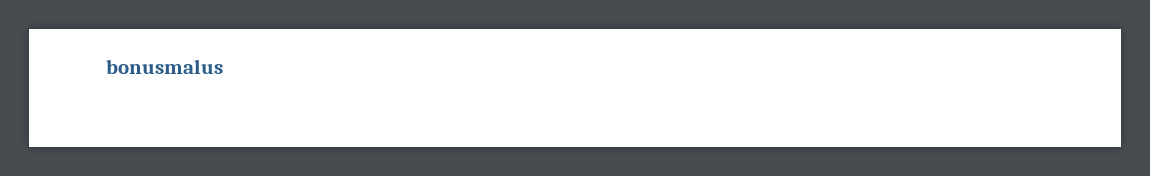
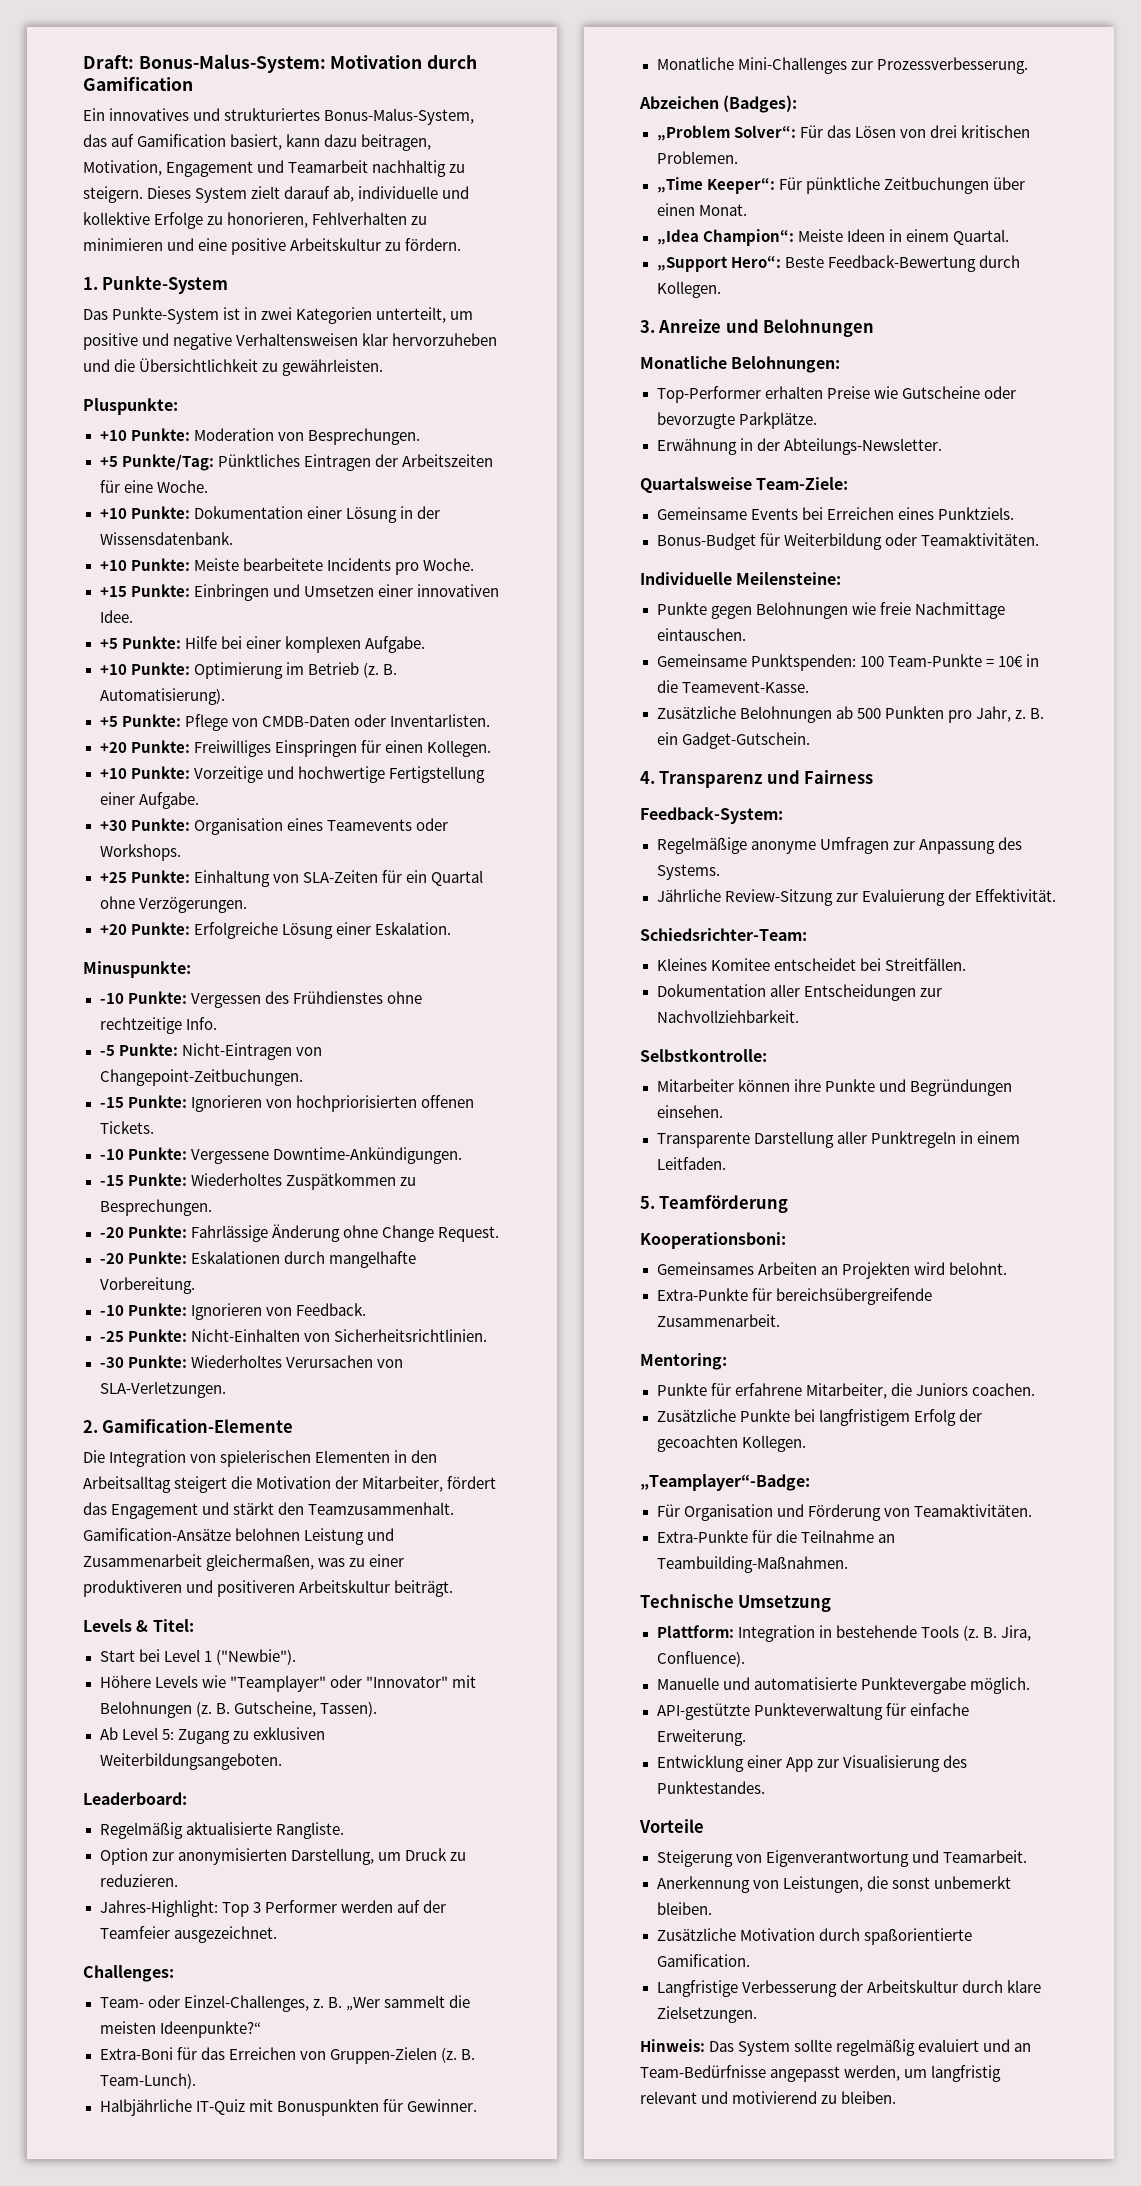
- bonusmalus
+ Draft: Bonus-Malus-System: Motivation durch Gamification
+ Ein innovatives und strukturiertes Bonus-Malus-System, das auf Gamification basiert, kann dazu beitragen, Motivation, Engagement und Teamarbeit nachhaltig zu steigern. Dieses System zielt darauf ab, individuelle und kollektive Erfolge zu honorieren, Fehlverhalten zu minimieren und eine positive Arbeitskultur zu fördern.
+ 1. Punkte-System
+ Das Punkte-System ist in zwei Kategorien unterteilt, um positive und negative Verhaltensweisen klar hervorzuheben und die Übersichtlichkeit zu gewährleisten.
+ Pluspunkte:
+ +10 Punkte: Moderation von Besprechungen.
+ +5 Punkte/Tag: Pünktliches Eintragen der Arbeitszeiten für eine Woche.
+ +10 Punkte: Dokumentation einer Lösung in der Wissensdatenbank.
+ +10 Punkte: Meiste bearbeitete Incidents pro Woche.
+ +15 Punkte: Einbringen und Umsetzen einer innovativen Idee.
+ +5 Punkte: Hilfe bei einer komplexen Aufgabe.
+ +10 Punkte: Optimierung im Betrieb (z. B. Automatisierung).
+ +5 Punkte: Pflege von CMDB-Daten oder Inventarlisten.
+ +20 Punkte: Freiwilliges Einspringen für einen Kollegen.
+ +10 Punkte: Vorzeitige und hochwertige Fertigstellung einer Aufgabe.
+ +30 Punkte: Organisation eines Teamevents oder Workshops.
+ +25 Punkte: Einhaltung von SLA-Zeiten für ein Quartal ohne Verzögerungen.
+ +20 Punkte: Erfolgreiche Lösung einer Eskalation.
+ Minuspunkte:
+ -10 Punkte: Vergessen des Frühdienstes ohne rechtzeitige Info.
+ -5 Punkte: Nicht-Eintragen von Changepoint-Zeitbuchungen.
+ -15 Punkte: Ignorieren von hochpriorisierten offenen Tickets.
+ -10 Punkte: Vergessene Downtime-Ankündigungen.
+ -15 Punkte: Wiederholtes Zuspätkommen zu Besprechungen.
+ -20 Punkte: Fahrlässige Änderung ohne Change Request.
+ -20 Punkte: Eskalationen durch mangelhafte Vorbereitung.
+ -10 Punkte: Ignorieren von Feedback.
+ -25 Punkte: Nicht-Einhalten von Sicherheitsrichtlinien.
+ -30 Punkte: Wiederholtes Verursachen von SLA-Verletzungen.
+ 2. Gamification-Elemente
+ Die Integration von spielerischen Elementen in den Arbeitsalltag steigert die Motivation der Mitarbeiter, fördert das Engagement und stärkt den Teamzusammenhalt. Gamification-Ansätze belohnen Leistung und Zusammenarbeit gleichermaßen, was zu einer produktiveren und positiveren Arbeitskultur beiträgt.
+ Levels & Titel:
+ Start bei Level 1 ("Newbie").
+ Höhere Levels wie "Teamplayer" oder "Innovator" mit Belohnungen (z. B. Gutscheine, Tassen).
+ Ab Level 5: Zugang zu exklusiven Weiterbildungsangeboten.
+ Leaderboard:
+ Regelmäßig aktualisierte Rangliste.
+ Option zur anonymisierten Darstellung, um Druck zu reduzieren.
+ Jahres-Highlight: Top 3 Performer werden auf der Teamfeier ausgezeichnet.
+ Challenges:
+ Team- oder Einzel-Challenges, z. B. „Wer sammelt die meisten Ideenpunkte?“
+ Extra-Boni für das Erreichen von Gruppen-Zielen (z. B. Team-Lunch).
+ Halbjährliche IT-Quiz mit Bonuspunkten für Gewinner.
+ Monatliche Mini-Challenges zur Prozessverbesserung.
+ Abzeichen (Badges):
+ „Problem Solver“: Für das Lösen von drei kritischen Problemen.
+ „Time Keeper“: Für pünktliche Zeitbuchungen über einen Monat.
+ „Idea Champion“: Meiste Ideen in einem Quartal.
+ „Support Hero“: Beste Feedback-Bewertung durch Kollegen.
+ 3. Anreize und Belohnungen
+ Monatliche Belohnungen:
+ Top-Performer erhalten Preise wie Gutscheine oder bevorzugte Parkplätze.
+ Erwähnung in der Abteilungs-Newsletter.
+ Quartalsweise Team-Ziele:
+ Gemeinsame Events bei Erreichen eines Punktziels.
+ Bonus-Budget für Weiterbildung oder Teamaktivitäten.
+ Individuelle Meilensteine:
+ Punkte gegen Belohnungen wie freie Nachmittage eintauschen.
+ Gemeinsame Punktspenden: 100 Team-Punkte = 10€ in die Teamevent-Kasse.
+ Zusätzliche Belohnungen ab 500 Punkten pro Jahr, z. B. ein Gadget-Gutschein.
+ 4. Transparenz und Fairness
+ Feedback-System:
+ Regelmäßige anonyme Umfragen zur Anpassung des Systems.
+ Jährliche Review-Sitzung zur Evaluierung der Effektivität.
+ Schiedsrichter-Team:
+ Kleines Komitee entscheidet bei Streitfällen.
+ Dokumentation aller Entscheidungen zur Nachvollziehbarkeit.
+ Selbstkontrolle:
+ Mitarbeiter können ihre Punkte und Begründungen einsehen.
+ Transparente Darstellung aller Punktregeln in einem Leitfaden.
+ 5. Teamförderung
+ Kooperationsboni:
+ Gemeinsames Arbeiten an Projekten wird belohnt.
+ Extra-Punkte für bereichsübergreifende Zusammenarbeit.
+ Mentoring:
+ Punkte für erfahrene Mitarbeiter, die Juniors coachen.
+ Zusätzliche Punkte bei langfristigem Erfolg der gecoachten Kollegen.
+ „Teamplayer“-Badge:
+ Für Organisation und Förderung von Teamaktivitäten.
+ Extra-Punkte für die Teilnahme an Teambuilding-Maßnahmen.
+ Technische Umsetzung
+ Plattform: Integration in bestehende Tools (z. B. Jira, Confluence).
+ Manuelle und automatisierte Punktevergabe möglich.
+ API-gestützte Punkteverwaltung für einfache Erweiterung.
+ Entwicklung einer App zur Visualisierung des Punktestandes.
+ Vorteile
+ Steigerung von Eigenverantwortung und Teamarbeit.
+ Anerkennung von Leistungen, die sonst unbemerkt bleiben.
+ Zusätzliche Motivation durch spaßorientierte Gamification.
+ Langfristige Verbesserung der Arbeitskultur durch klare Zielsetzungen.
+ Hinweis: Das System sollte regelmäßig evaluiert und an Team-Bedürfnisse angepasst werden, um langfristig relevant und motivierend zu bleiben.

